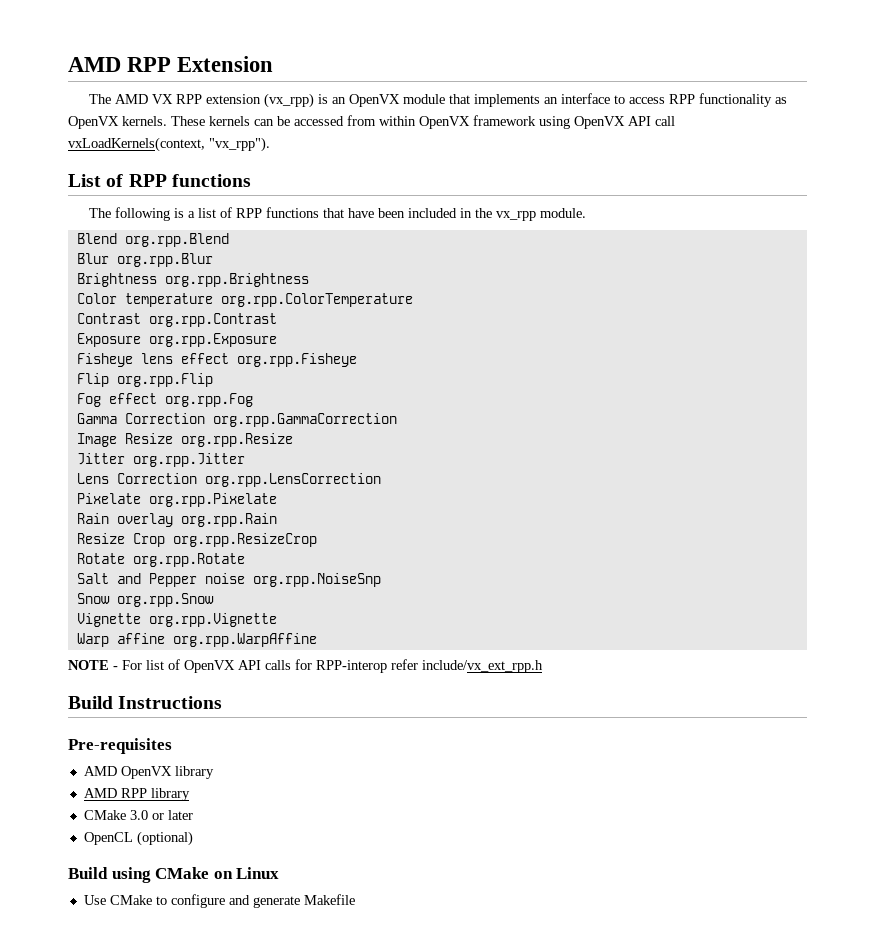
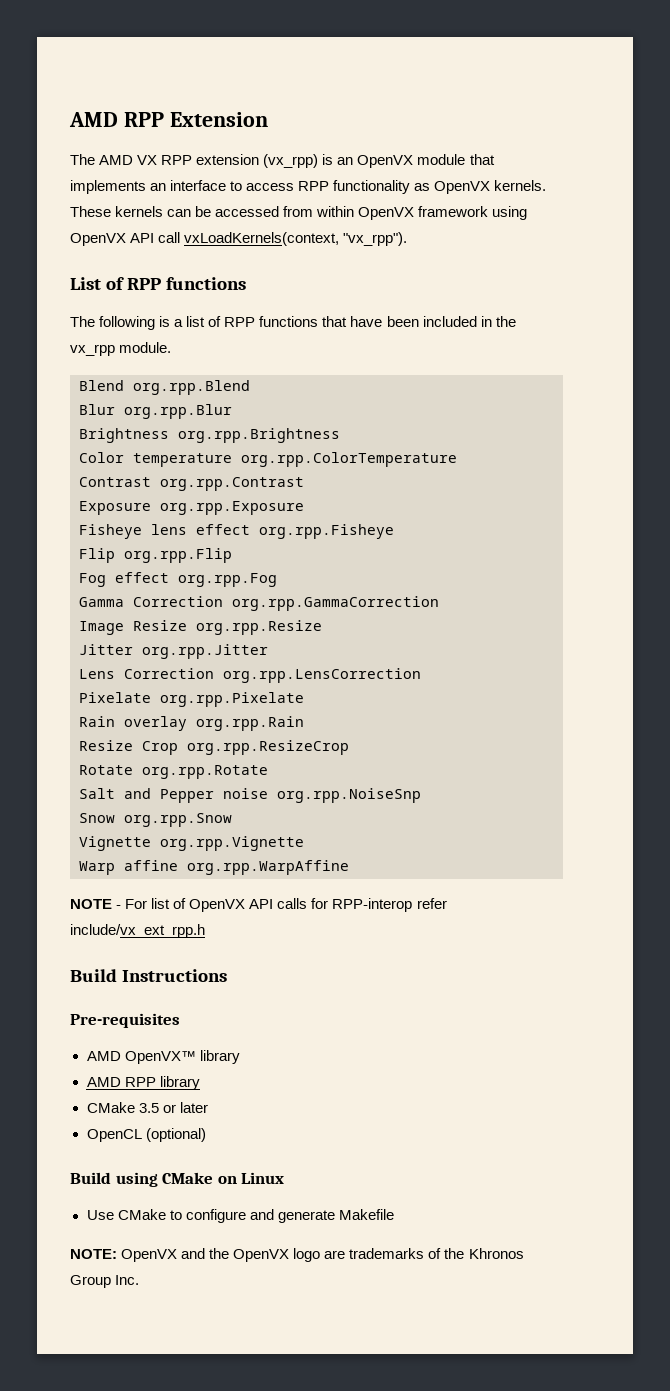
- AMD OpenVX library
+ AMD OpenVX™ library
- CMake 3.0 or later
+ CMake 3.5 or later
+ NOTE: OpenVX and the OpenVX logo are trademarks of the Khronos Group Inc.

